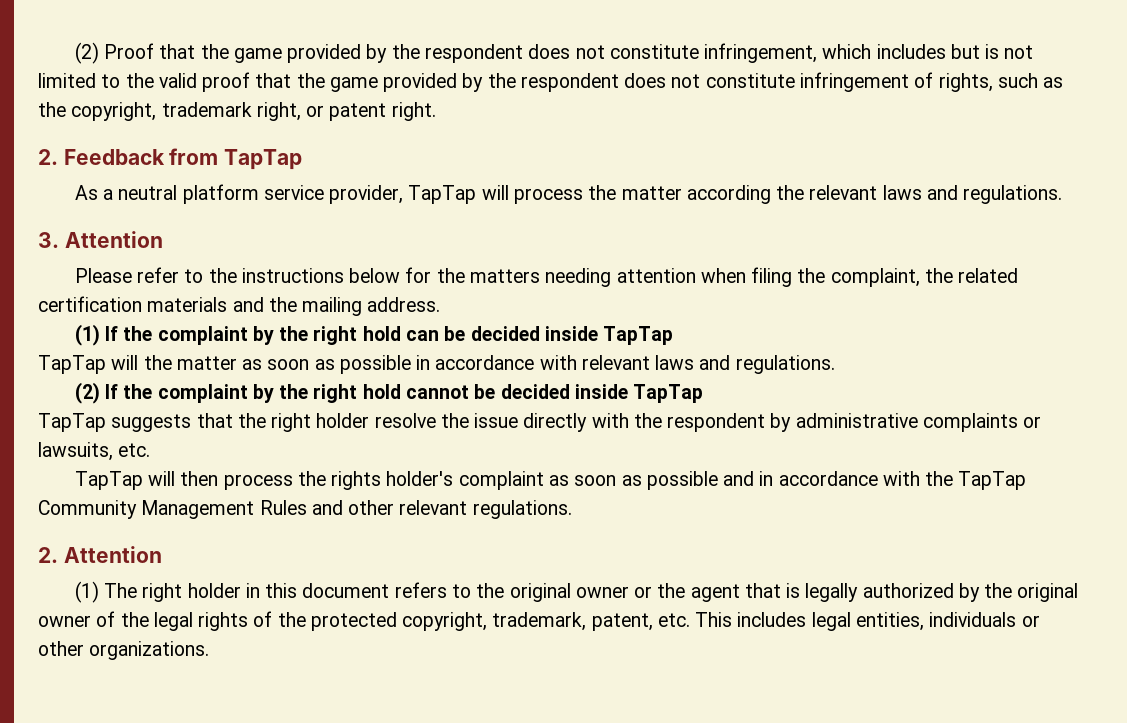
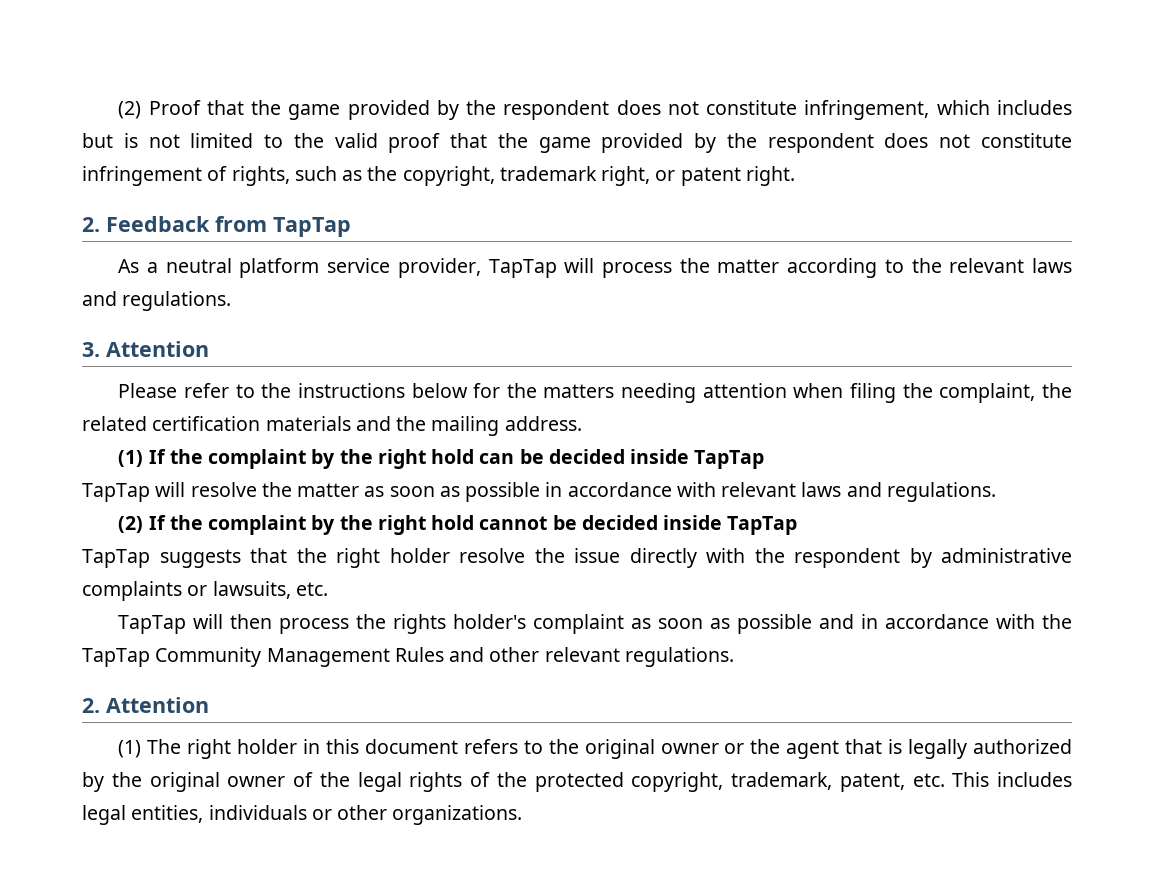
- As a neutral platform service provider, TapTap will process the matter according the relevant laws and regulations.
+ As a neutral platform service provider, TapTap will process the matter according to the relevant laws and regulations.
- TapTap will the matter as soon as possible in accordance with relevant laws and regulations.
+ TapTap will resolve the matter as soon as possible in accordance with relevant laws and regulations.

